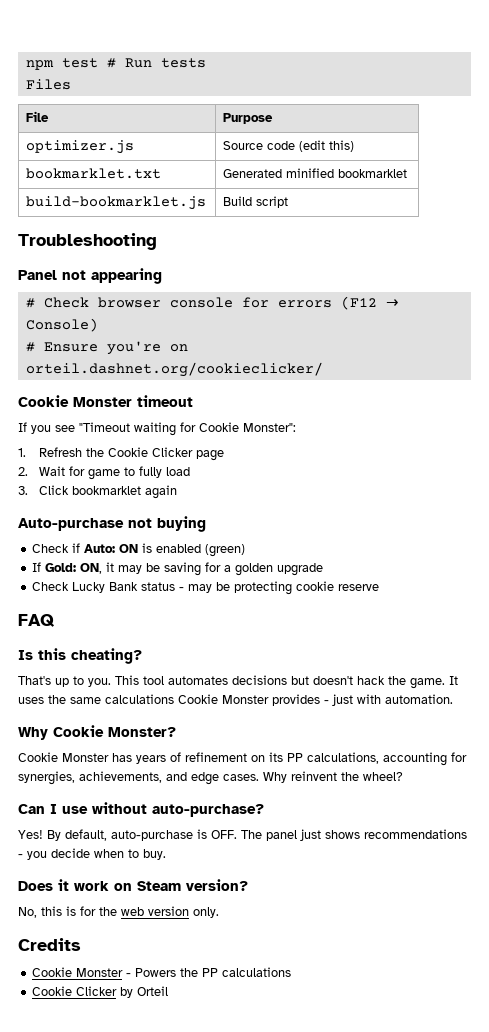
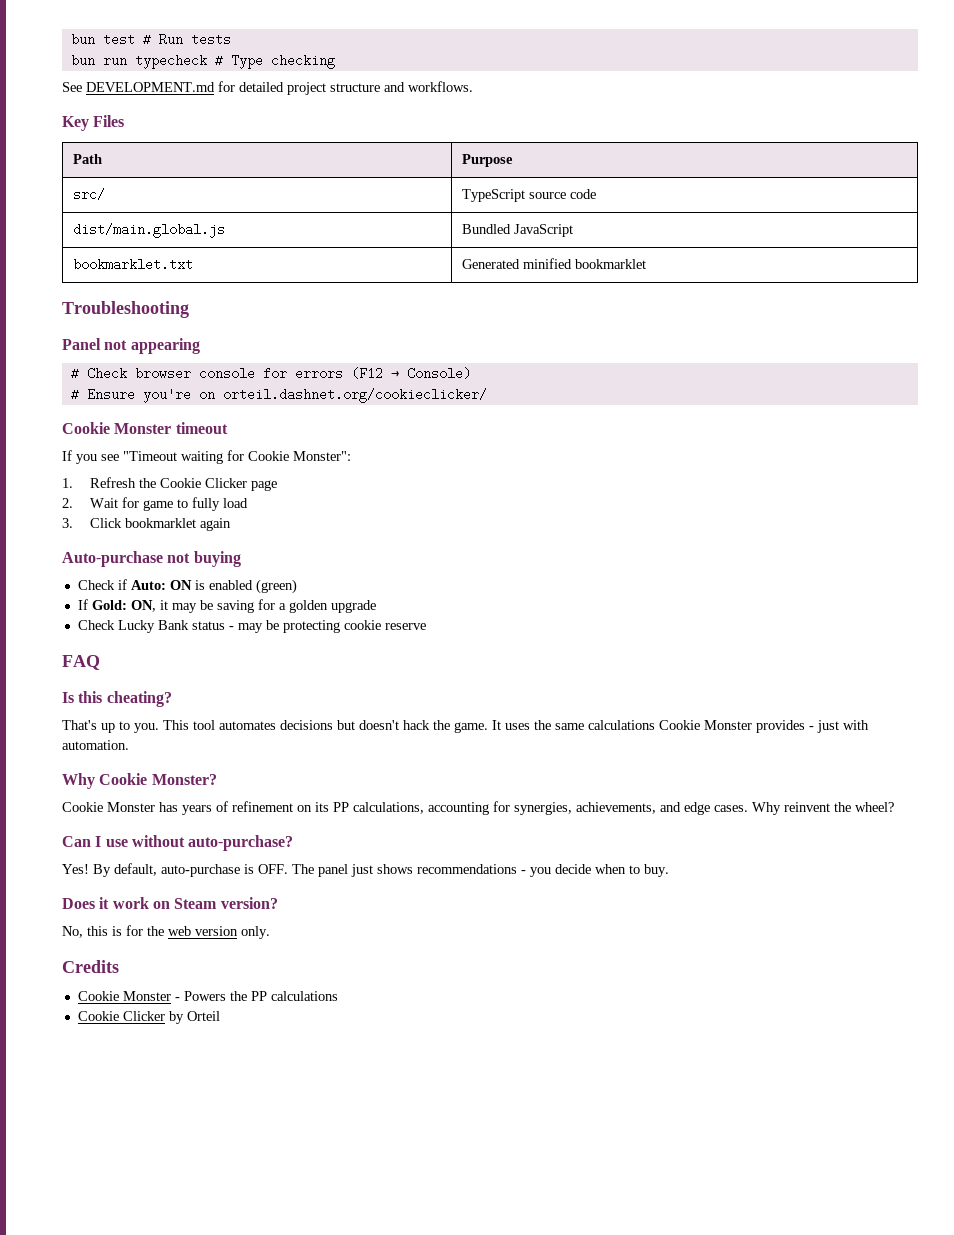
- npm test # Run tests
+ bun test # Run tests
- Files
+ bun run typecheck # Type checking
+ See DEVELOPMENT.md for detailed project structure and workflows.
+ Key Files
- File | Purpose
+ Path | Purpose
- optimizer.js | Source code (edit this)
+ src/ | TypeScript source code
+ dist/main.global.js | Bundled JavaScript
- build-bookmarklet.js | Build script

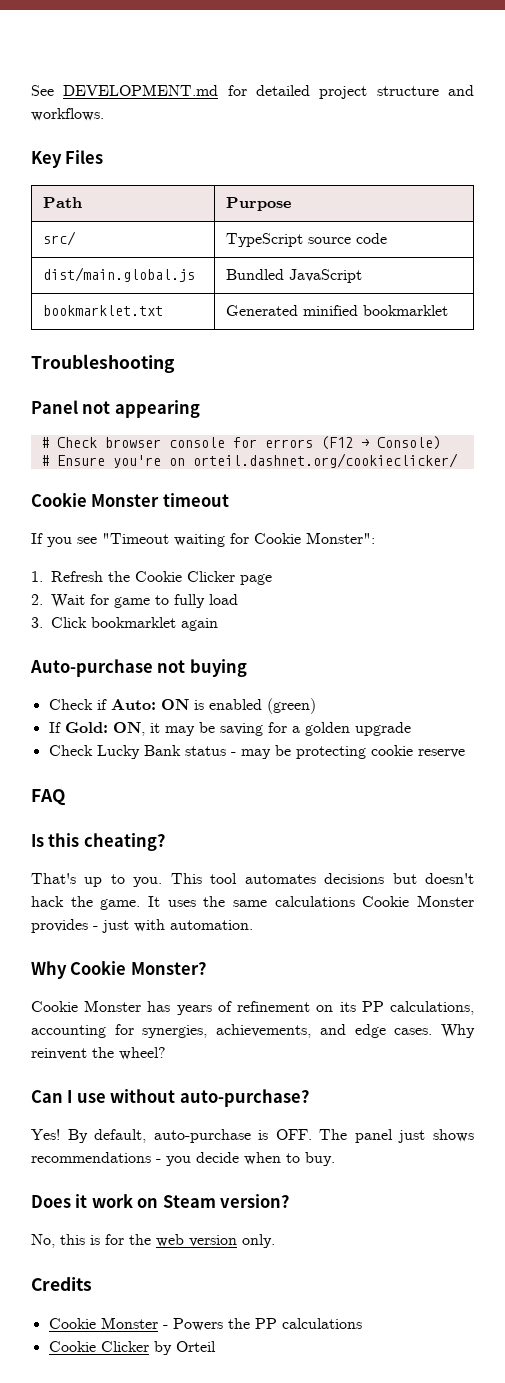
- bun test # Run tests
- bun run typecheck # Type checking

